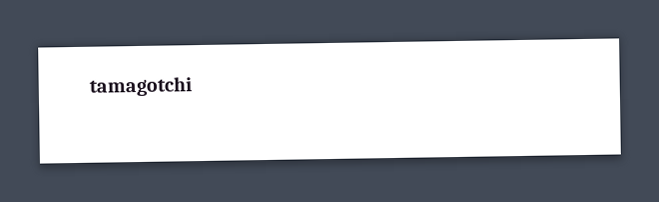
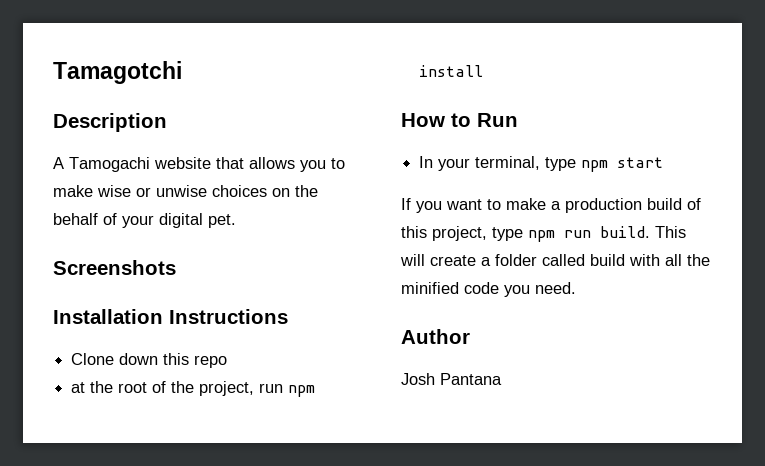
- tamagotchi
+ Tamagotchi
+ Description
+ A Tamogachi website that allows you to make wise or unwise choices on the behalf of your digital pet.
+ Screenshots
+ Installation Instructions
+ Clone down this repo
+ at the root of the project, run npm install
+ How to Run
+ In your terminal, type npm start
+ If you want to make a production build of this project, type npm run build. This will create a folder called build with all the minified code you need.
+ Author
+ Josh Pantana

